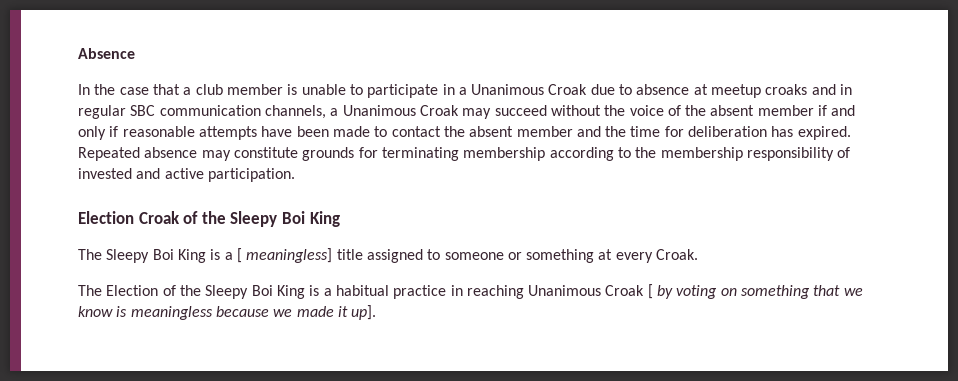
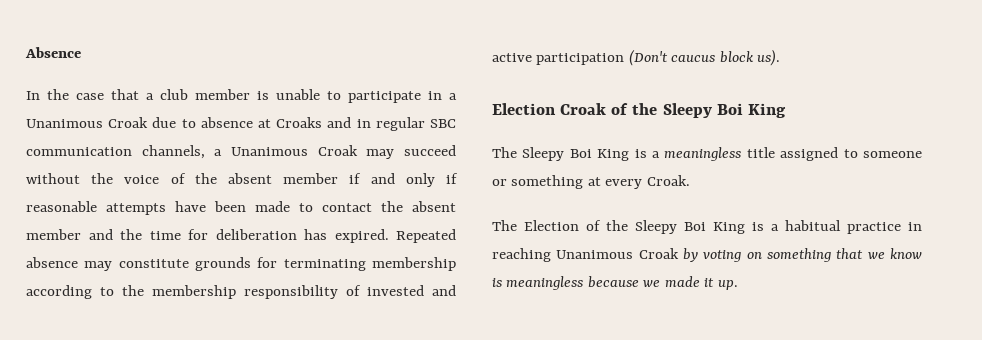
- In the case that a club member is unable to participate in a Unanimous Croak due to absence at meetup croaks and in regular SBC communication channels, a Unanimous Croak may succeed without the voice of the absent member if and only if reasonable attempts have been made to contact the absent member and the time for deliberation has expired.
+ In the case that a club member is unable to participate in a Unanimous Croak due to absence at Croaks and in regular SBC communication channels, a Unanimous Croak may succeed without the voice of the absent member if and only if reasonable attempts have been made to contact the absent member and the time for deliberation has expired.
- Repeated absence may constitute grounds for terminating membership according to the membership responsibility of invested and active participation.
+ Repeated absence may constitute grounds for terminating membership according to the membership responsibility of invested and active participation (Don't caucus block us).
- The Sleepy Boi King is a [ meaningless] title assigned to someone or something at every Croak.
+ The Sleepy Boi King is a meaningless title assigned to someone or something at every Croak.
- The Election of the Sleepy Boi King is a habitual practice in reaching Unanimous Croak [ by voting on something that we know is meaningless because we made it up].
+ The Election of the Sleepy Boi King is a habitual practice in reaching Unanimous Croak by voting on something that we know is meaningless because we made it up.

